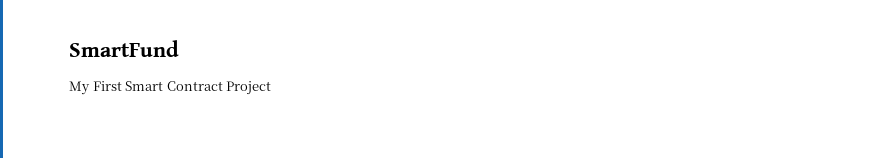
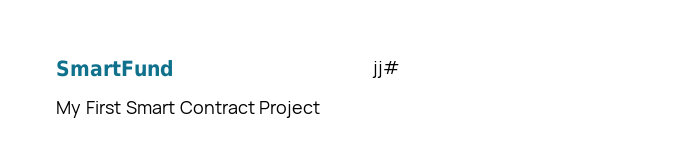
- My First Smart Contract Project
+ My First Smart Contract Project jj#

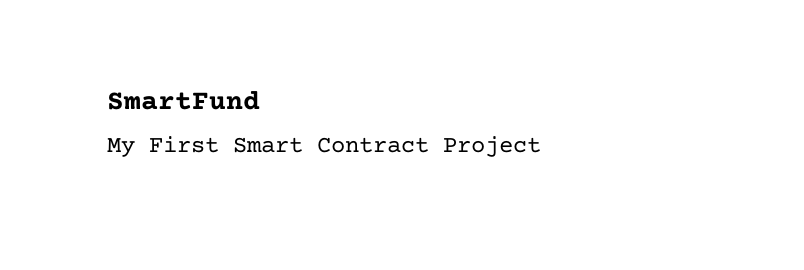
- My First Smart Contract Project jj#
+ My First Smart Contract Project

